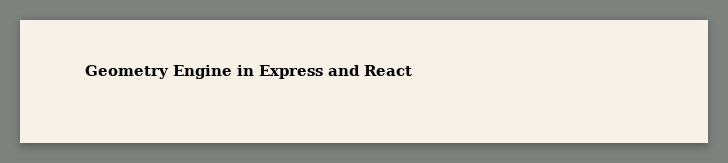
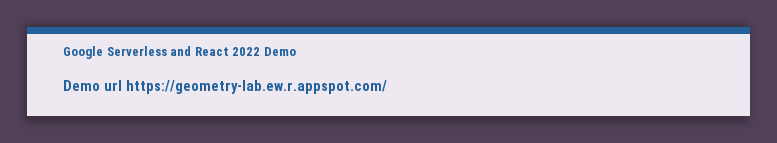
- Geometry Engine in Express and React
+ Google Serverless and React 2022 Demo
+ Demo url https://geometry-lab.ew.r.appspot.com/

